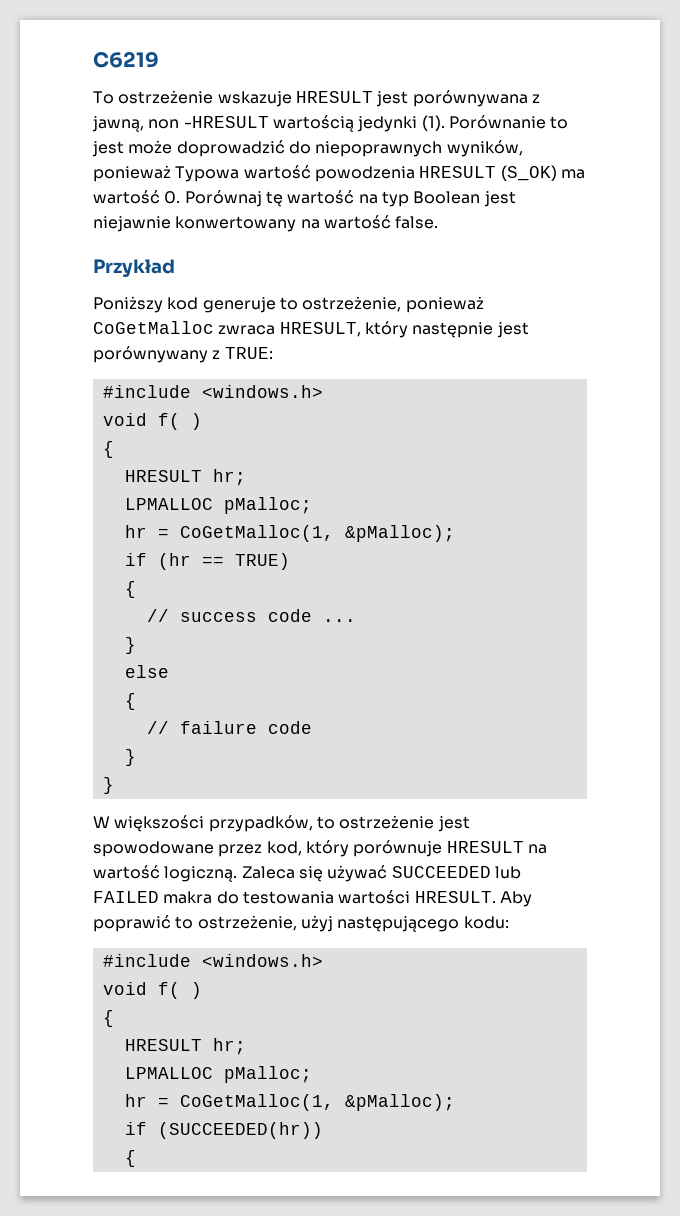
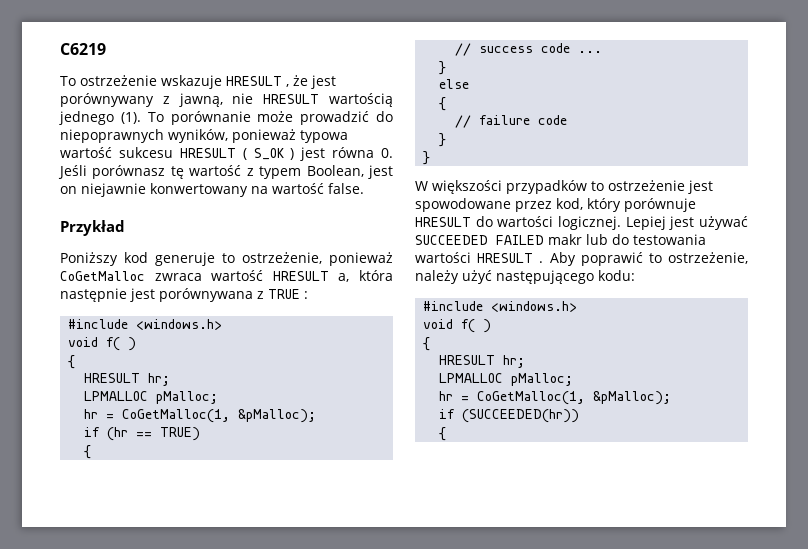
- To ostrzeżenie wskazuje HRESULT jest porównywana z jawną, non -HRESULT wartością jedynki (1). Porównanie to jest może doprowadzić do niepoprawnych wyników, ponieważ Typowa wartość powodzenia HRESULT (S_OK) ma wartość 0. Porównaj tę wartość na typ Boolean jest niejawnie konwertowany na wartość false.
+ To ostrzeżenie wskazuje HRESULT , że jest porównywany z jawną, nie HRESULT wartością jednego (1). To porównanie może prowadzić do niepoprawnych wyników, ponieważ typowa wartość sukcesu HRESULT ( S_OK ) jest równa 0. Jeśli porównasz tę wartość z typem Boolean, jest on niejawnie konwertowany na wartość false.
- Poniższy kod generuje to ostrzeżenie, ponieważ CoGetMalloc zwraca HRESULT, który następnie jest porównywany z TRUE:
+ Poniższy kod generuje to ostrzeżenie, ponieważ CoGetMalloc zwraca wartość HRESULT a, która następnie jest porównywana z TRUE :
- W większości przypadków, to ostrzeżenie jest spowodowane przez kod, który porównuje HRESULT na wartość logiczną. Zaleca się używać SUCCEEDED lub FAILED makra do testowania wartości HRESULT.
+ W większości przypadków to ostrzeżenie jest spowodowane przez kod, który porównuje HRESULT do wartości logicznej. Lepiej jest używać SUCCEEDED FAILED makr lub do testowania wartości HRESULT .
- Aby poprawić to ostrzeżenie, użyj następującego kodu:
+ Aby poprawić to ostrzeżenie, należy użyć następującego kodu:

